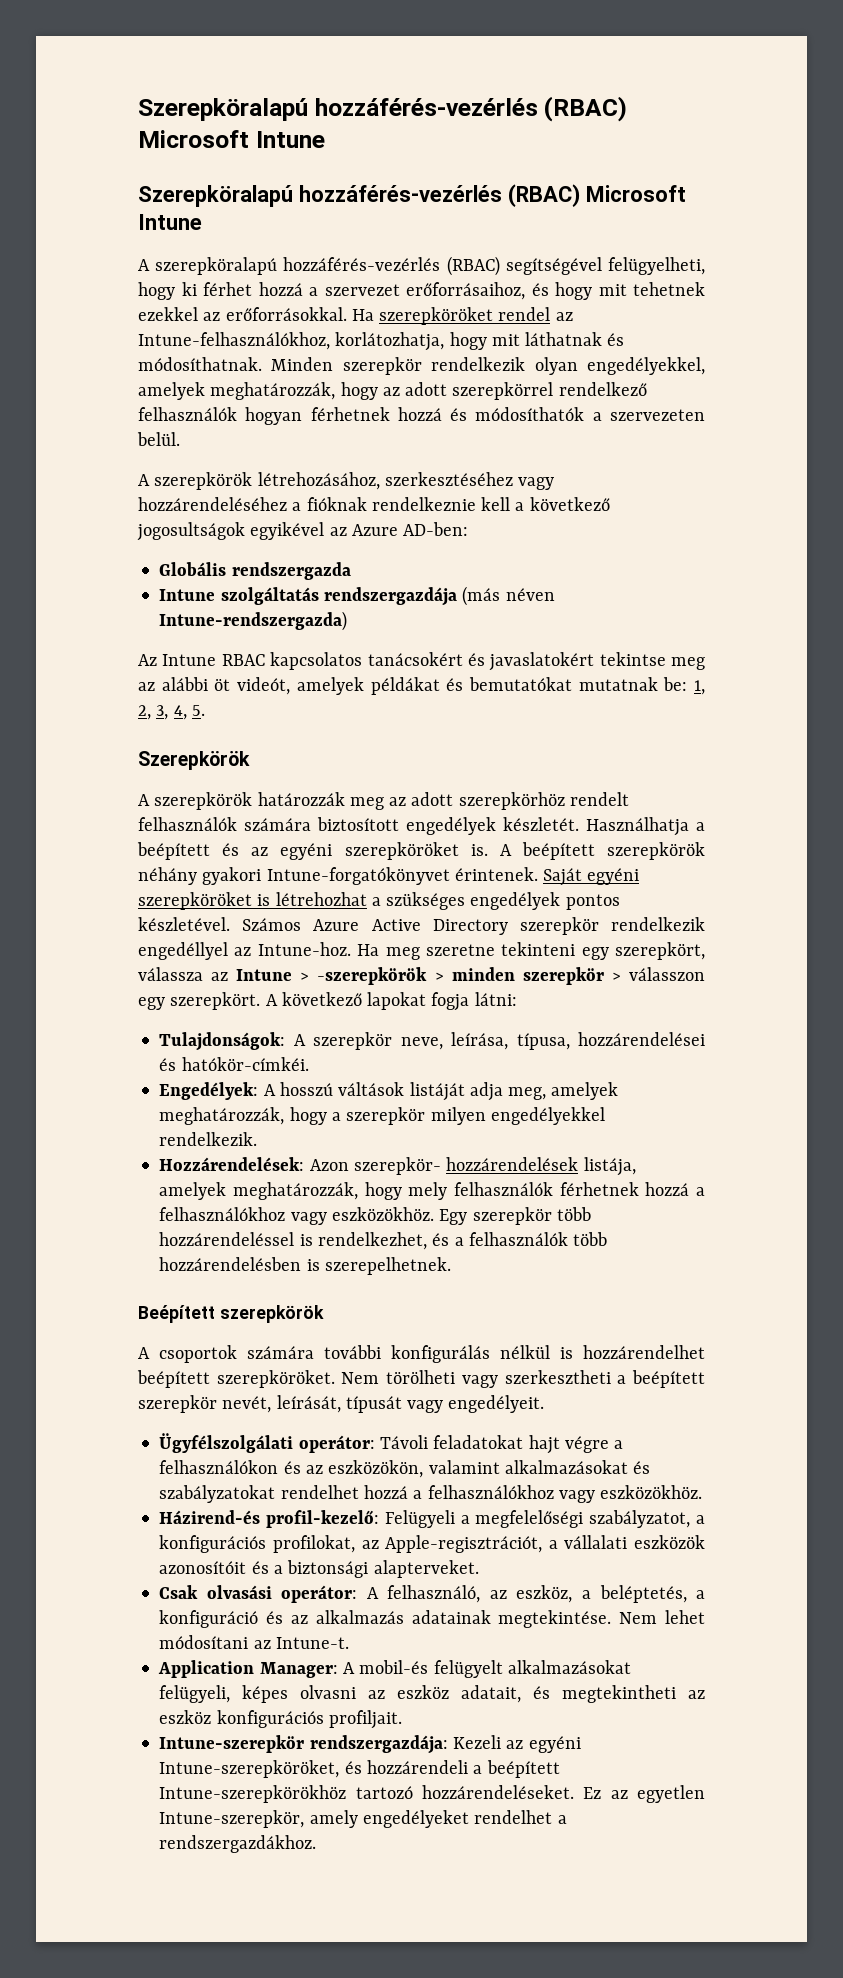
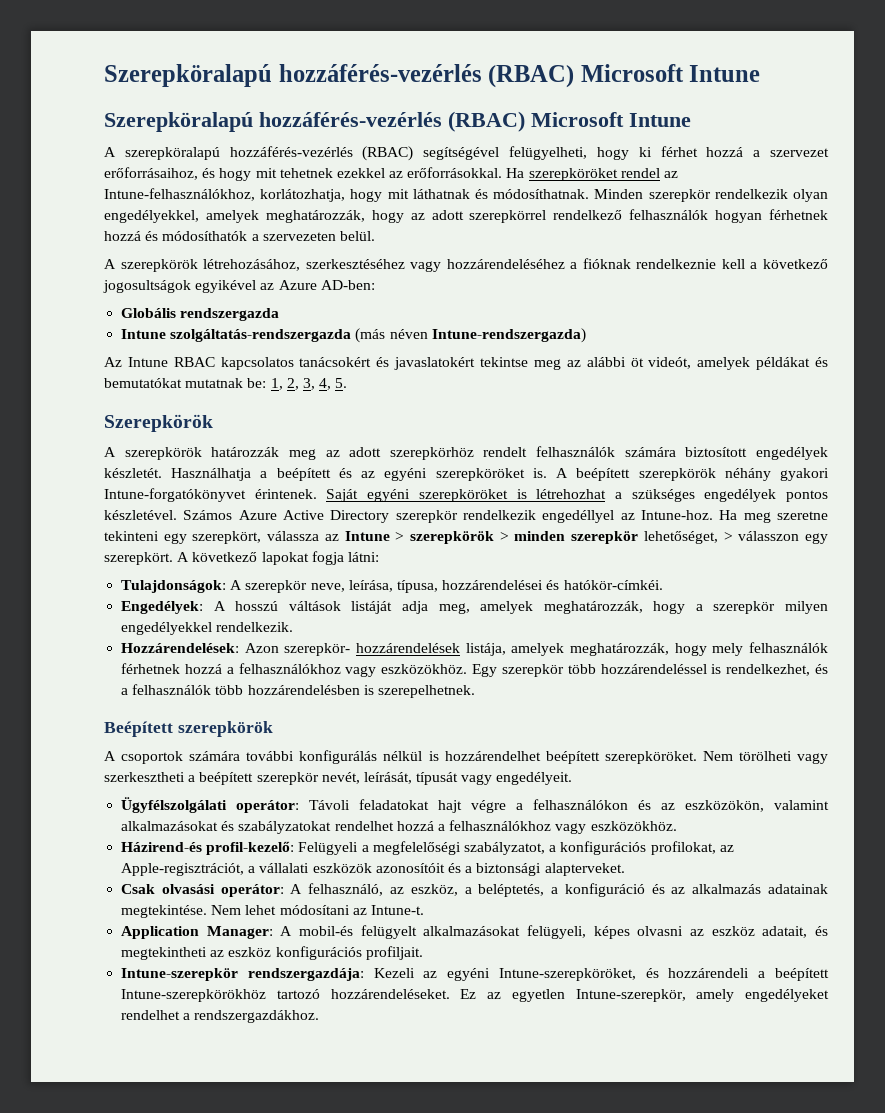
- Intune szolgáltatás rendszergazdája (más néven Intune-rendszergazda)
+ Intune szolgáltatás-rendszergazda (más néven Intune-rendszergazda)
- Ha meg szeretne tekinteni egy szerepkört, válassza az Intune > -szerepkörök > minden szerepkör > válasszon egy szerepkört.
+ Ha meg szeretne tekinteni egy szerepkört, válassza az Intune > szerepkörök > minden szerepkör lehetőséget, > válasszon egy szerepkört.

